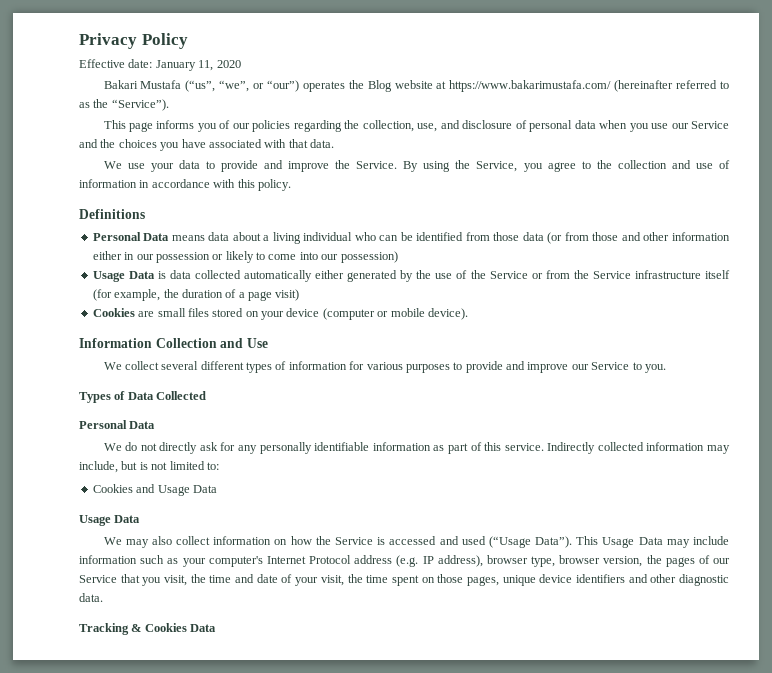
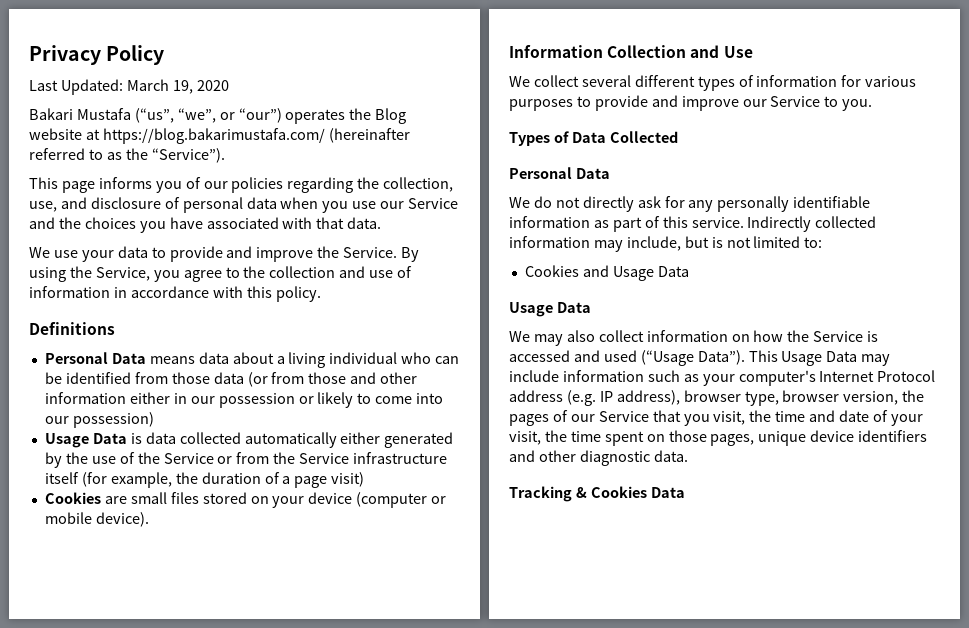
- Effective date: January 11, 2020
+ Last Updated: March 19, 2020
- Bakari Mustafa (“us”, “we”, or “our”) operates the Blog website at https://www.bakarimustafa.com/ (hereinafter referred to as the “Service”).
+ Bakari Mustafa (“us”, “we”, or “our”) operates the Blog website at https://blog.bakarimustafa.com/ (hereinafter referred to as the “Service”).

